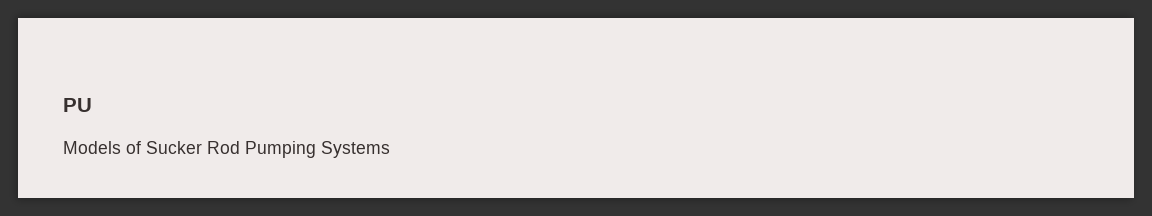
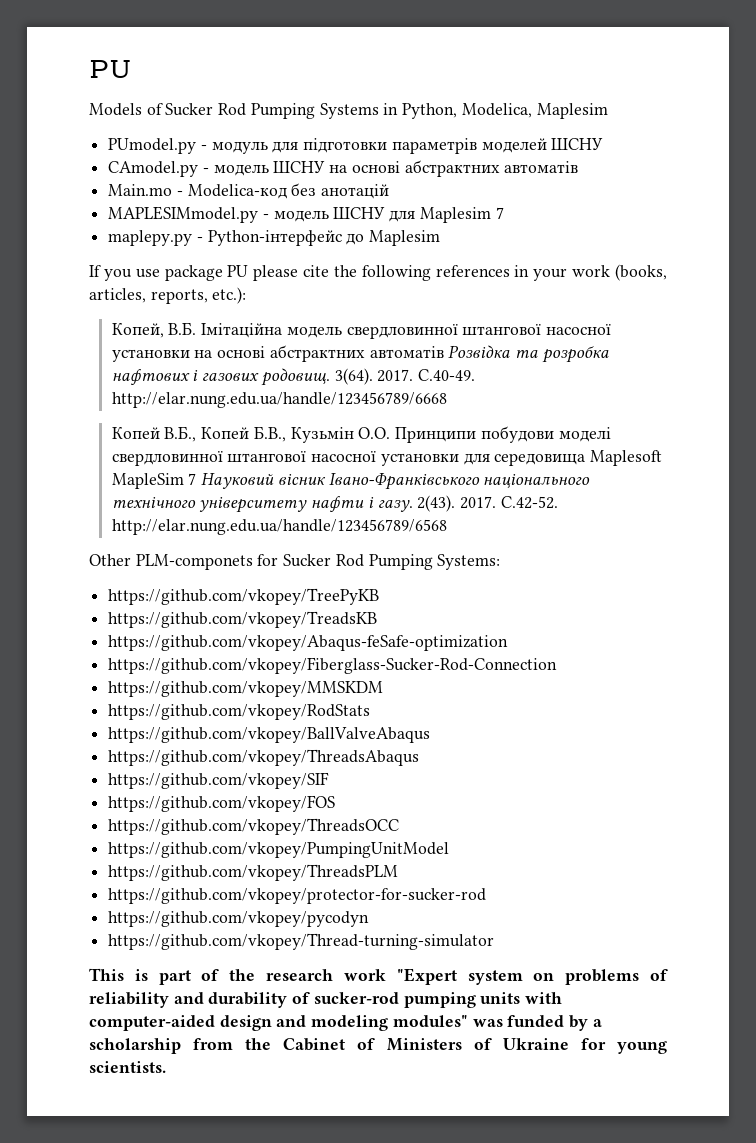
- Models of Sucker Rod Pumping Systems
+ Models of Sucker Rod Pumping Systems in Python, Modelica, Maplesim
+ PUmodel.py - модуль для підготовки параметрів моделей ШСНУ
+ CAmodel.py - модель ШСНУ на основі абстрактних автоматів
+ Main.mo - Modelica-код без анотацій
+ MAPLESIMmodel.py - модель ШСНУ для Maplesim 7
+ maplepy.py - Python-інтерфейс до Maplesim
+ If you use package PU please cite the following references in your work (books, articles, reports, etc.):
+ Копей, В.Б. Імітаційна модель свердловинної штангової насосної установки на основі абстрактних автоматів Розвідка та розробка нафтових і газових родовищ. 3(64). 2017. С.40-49. http://elar.nung.edu.ua/handle/123456789/6668
+ Копей В.Б., Копей Б.В., Кузьмін О.О. Принципи побудови моделі свердловинної штангової насосної установки для середовища Maplesoft MapleSim 7 Науковий вісник Івано-Франківського національного технічного університету нафти і газу. 2(43). 2017. С.42-52. http://elar.nung.edu.ua/handle/123456789/6568
+ Other PLM-componets for Sucker Rod Pumping Systems:
+ https://github.com/vkopey/TreePyKB
+ https://github.com/vkopey/TreadsKB
+ https://github.com/vkopey/Abaqus-feSafe-optimization
+ https://github.com/vkopey/Fiberglass-Sucker-Rod-Connection
+ https://github.com/vkopey/MMSKDM
+ https://github.com/vkopey/RodStats
+ https://github.com/vkopey/BallValveAbaqus
+ https://github.com/vkopey/ThreadsAbaqus
+ https://github.com/vkopey/SIF
+ https://github.com/vkopey/FOS
+ https://github.com/vkopey/ThreadsOCC
+ https://github.com/vkopey/PumpingUnitModel
+ https://github.com/vkopey/ThreadsPLM
+ https://github.com/vkopey/protector-for-sucker-rod
+ https://github.com/vkopey/pycodyn
+ https://github.com/vkopey/Thread-turning-simulator
+ This is part of the research work "Expert system on problems of reliability and durability of sucker-rod pumping units with computer-aided design and modeling modules" was funded by a scholarship from the Cabinet of Ministers of Ukraine for young scientists.

